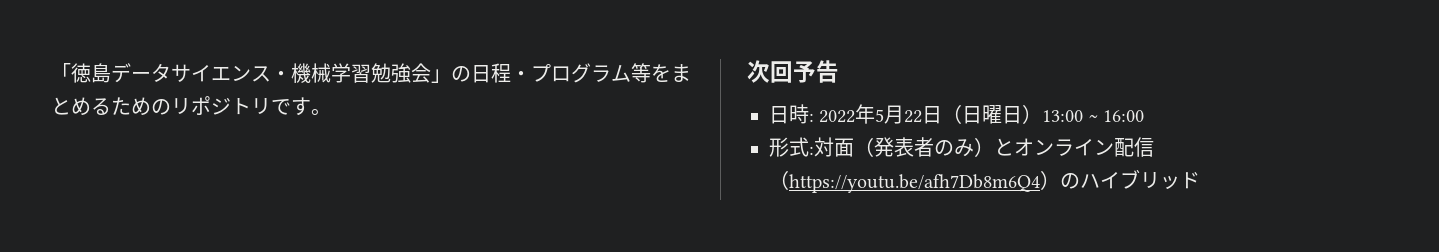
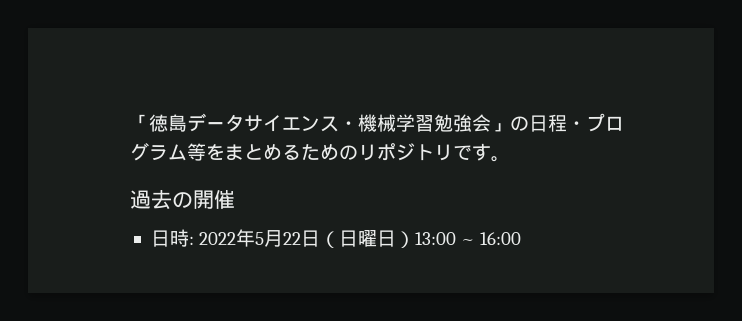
- 次回予告
+ 過去の開催
- 形式:対面（発表者のみ）とオンライン配信（https://youtu.be/afh7Db8m6Q4）のハイブリッド

